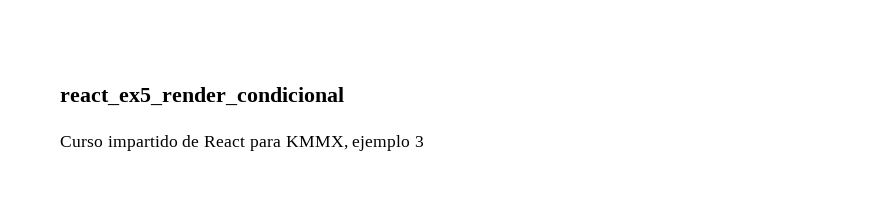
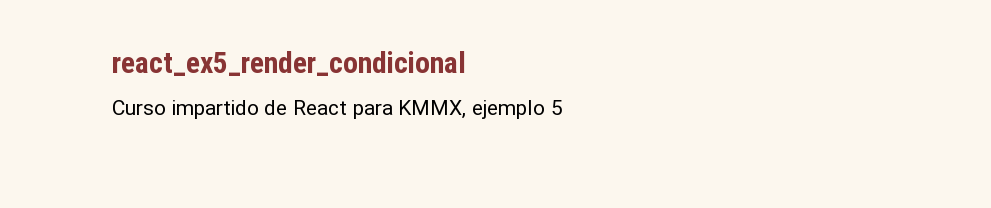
- Curso impartido de React para KMMX, ejemplo 3
+ Curso impartido de React para KMMX, ejemplo 5

